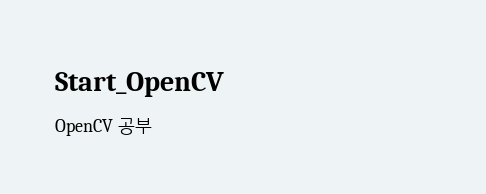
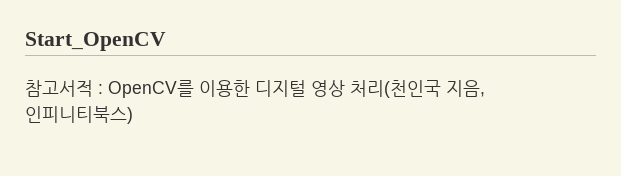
- OpenCV 공부
+ 참고서적 : OpenCV를 이용한 디지털 영상 처리(천인국 지음, 인피니티북스)

